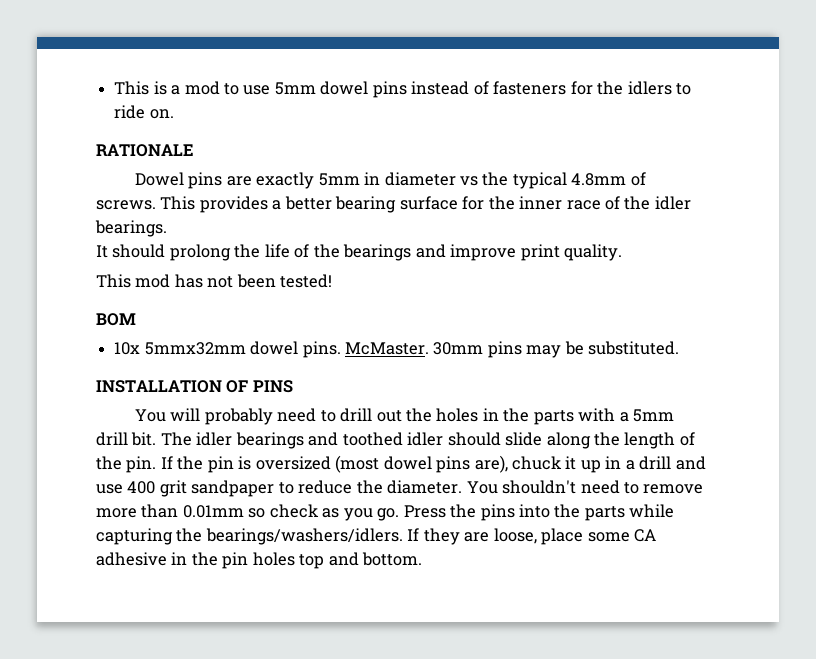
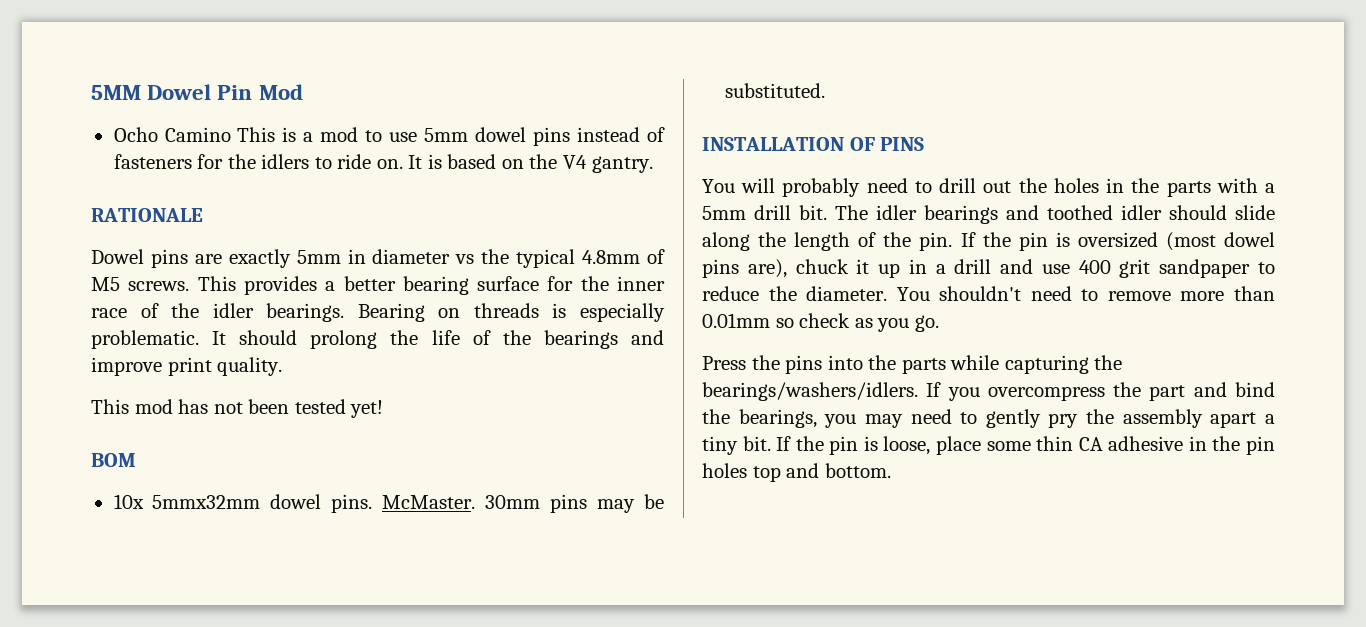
- This is a mod to use 5mm dowel pins instead of fasteners for the idlers to ride on.
+ 5MM Dowel Pin Mod
+ Ocho Camino This is a mod to use 5mm dowel pins instead of fasteners for the idlers to ride on. It is based on the V4 gantry.
- Dowel pins are exactly 5mm in diameter vs the typical 4.8mm of screws.
+ Dowel pins are exactly 5mm in diameter vs the typical 4.8mm of M5 screws.
- This provides a better bearing surface for the inner race of the idler bearings.
- It should prolong the life of the bearings and improve print quality.
+ This provides a better bearing surface for the inner race of the idler bearings. Bearing on threads is especially problematic. It should prolong the life of the bearings and improve print quality.
- This mod has not been tested!
+ This mod has not been tested yet!
- You shouldn't need to remove more than 0.01mm so check as you go. Press the pins into the parts while capturing the bearings/washers/idlers.
+ You shouldn't need to remove more than 0.01mm so check as you go.
+ Press the pins into the parts while capturing the bearings/washers/idlers.
- If they are loose, place some CA adhesive in the pin holes top and bottom.
+ If you overcompress the part and bind the bearings, you may need to gently pry the assembly apart a tiny bit. If the pin is loose, place some thin CA adhesive in the pin holes top and bottom.

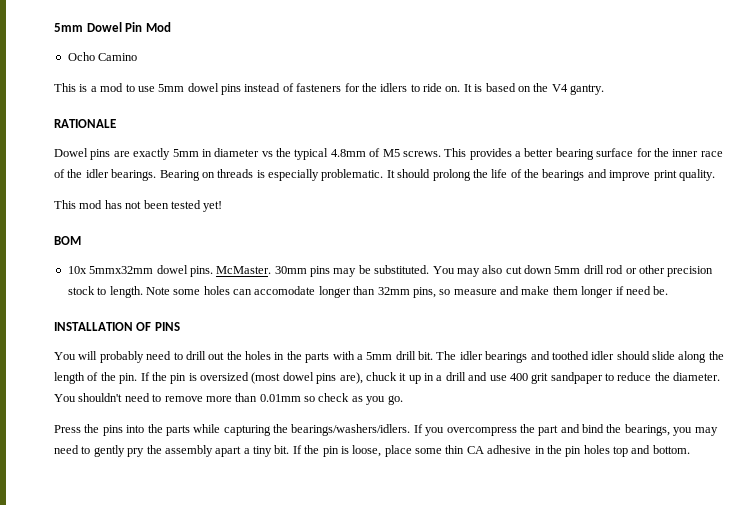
- 5MM Dowel Pin Mod
+ 5mm Dowel Pin Mod
- Ocho Camino This is a mod to use 5mm dowel pins instead of fasteners for the idlers to ride on.
+ Ocho Camino
+ This is a mod to use 5mm dowel pins instead of fasteners for the idlers to ride on.
+ You may also cut down 5mm drill rod or other precision stock to length. Note some holes can accomodate longer than 32mm pins, so measure and make them longer if need be.

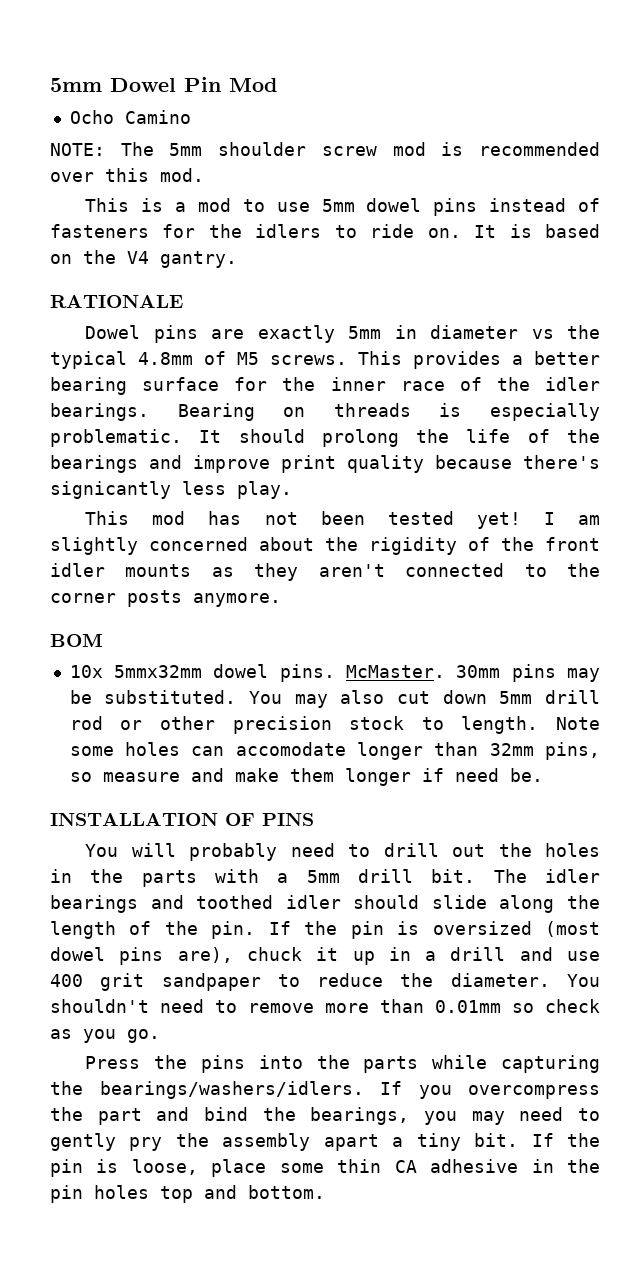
+ NOTE: The 5mm shoulder screw mod is recommended over this mod.
- It should prolong the life of the bearings and improve print quality.
+ It should prolong the life of the bearings and improve print quality because there's signicantly less play.
+ I am slightly concerned about the rigidity of the front idler mounts as they aren't connected to the corner posts anymore.

